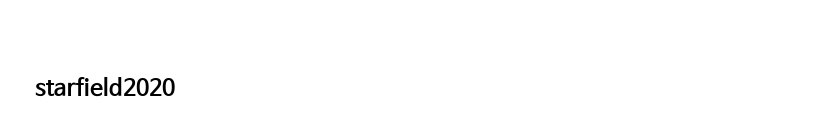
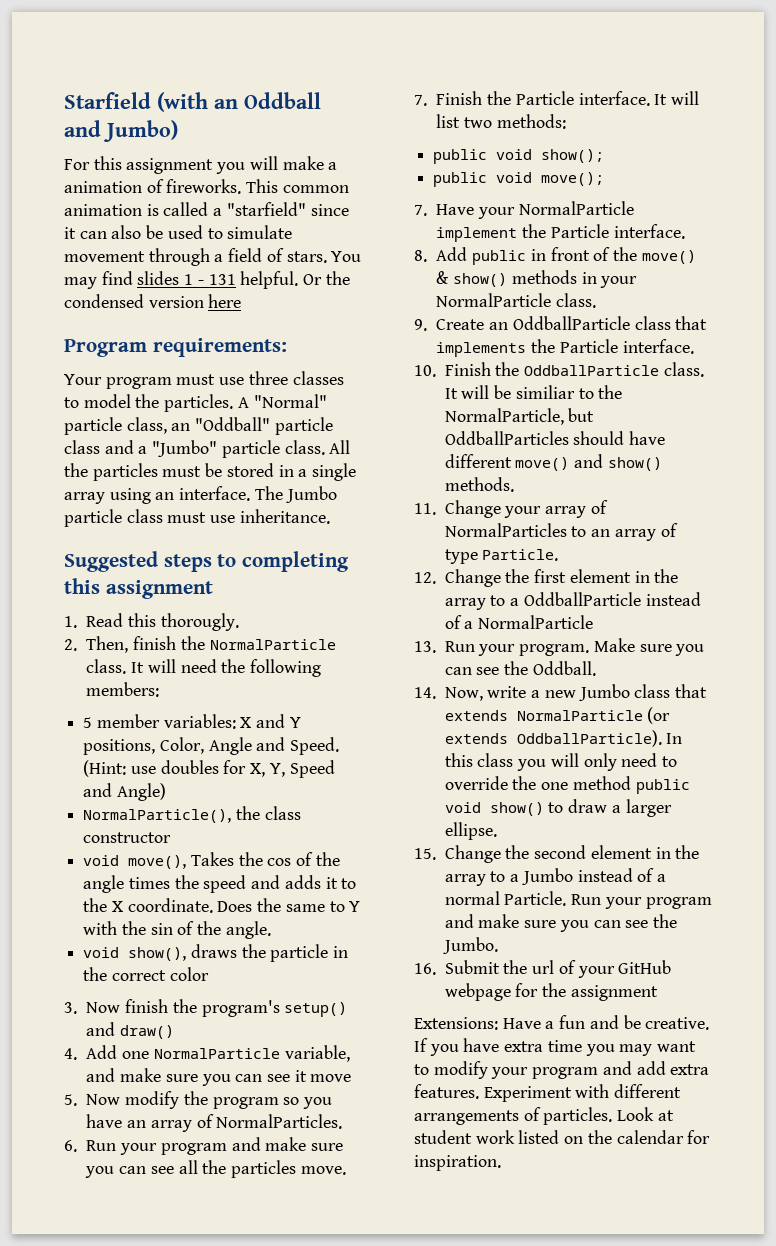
- starfield2020
+ Starfield (with an Oddball and Jumbo)
+ For this assignment you will make a animation of fireworks. This common animation is called a "starfield" since it can also be used to simulate movement through a field of stars. You may find slides 1 - 131 helpful. Or the condensed version here
+ Program requirements:
+ Your program must use three classes to model the particles. A "Normal" particle class, an "Oddball" particle class and a "Jumbo" particle class. All the particles must be stored in a single array using an interface. The Jumbo particle class must use inheritance.
+ Suggested steps to completing this assignment
+ 1. Read this thorougly.
+ 2. Then, finish the NormalParticle class. It will need the following members:
+ 5 member variables: X and Y positions, Color, Angle and Speed. (Hint: use doubles for X, Y, Speed and Angle)
+ NormalParticle(), the class constructor
+ void move(), Takes the cos of the angle times the speed and adds it to the X coordinate. Does the same to Y with the sin of the angle.
+ void show(), draws the particle in the correct color
+ 3. Now finish the program's setup() and draw()
+ 4. Add one NormalParticle variable, and make sure you can see it move
+ 5. Now modify the program so you have an array of NormalParticles.
+ 6. Run your program and make sure you can see all the particles move.
+ 7. Finish the Particle interface. It will list two methods:
+ public void show();
+ public void move();
+ 7. Have your NormalParticle implement the Particle interface.
+ 8. Add public in front of the move() & show() methods in your NormalParticle class.
+ 9. Create an OddballParticle class that implements the Particle interface.
+ 10. Finish the OddballParticle class. It will be similiar to the NormalParticle, but OddballParticles should have different move() and show() methods.
+ 11. Change your array of NormalParticles to an array of type Particle.
+ 12. Change the first element in the array to a OddballParticle instead of a NormalParticle
+ 13. Run your program. Make sure you can see the Oddball.
+ 14. Now, write a new Jumbo class that extends NormalParticle (or extends OddballParticle). In this class you will only need to override the one method public void show() to draw a larger ellipse.
+ 15. Change the second element in the array to a Jumbo instead of a normal Particle. Run your program and make sure you can see the Jumbo.
+ 16. Submit the url of your GitHub webpage for the assignment
+ Extensions: Have a fun and be creative. If you have extra time you may want to modify your program and add extra features. Experiment with different arrangements of particles. Look at student work listed on the calendar for inspiration.

